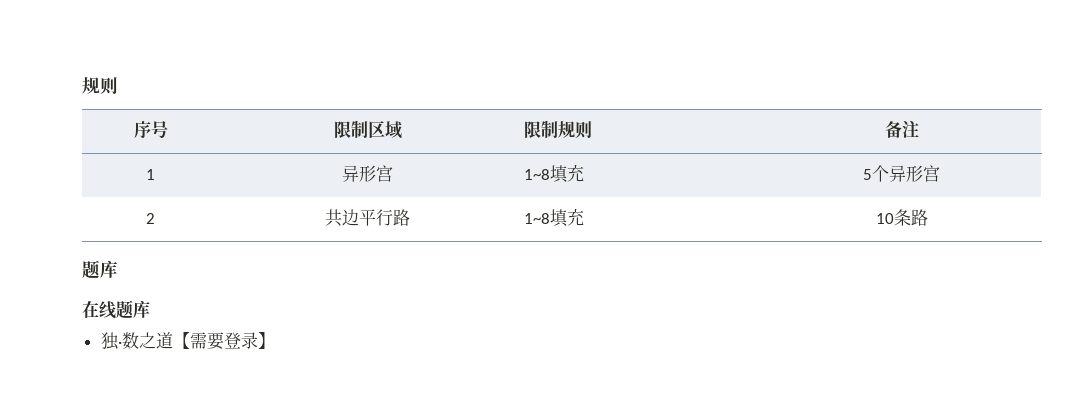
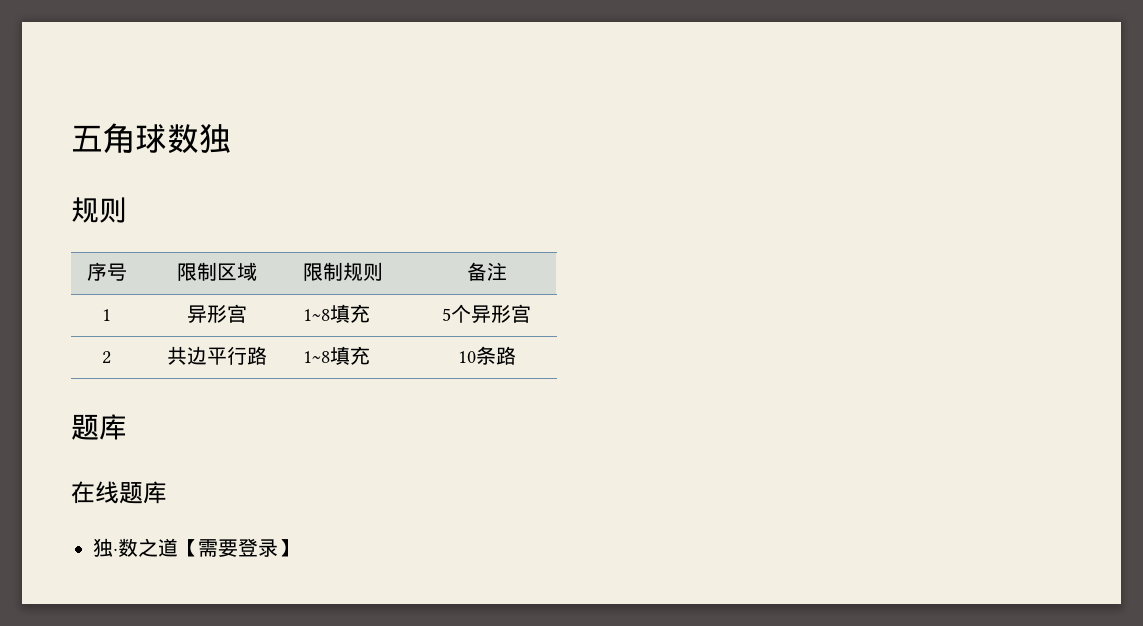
+ 五角球数独

